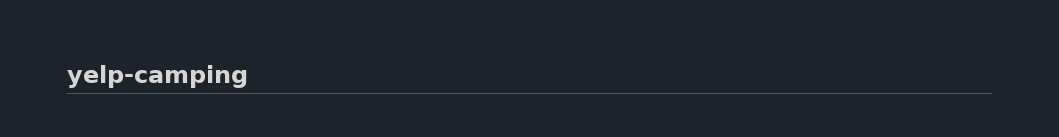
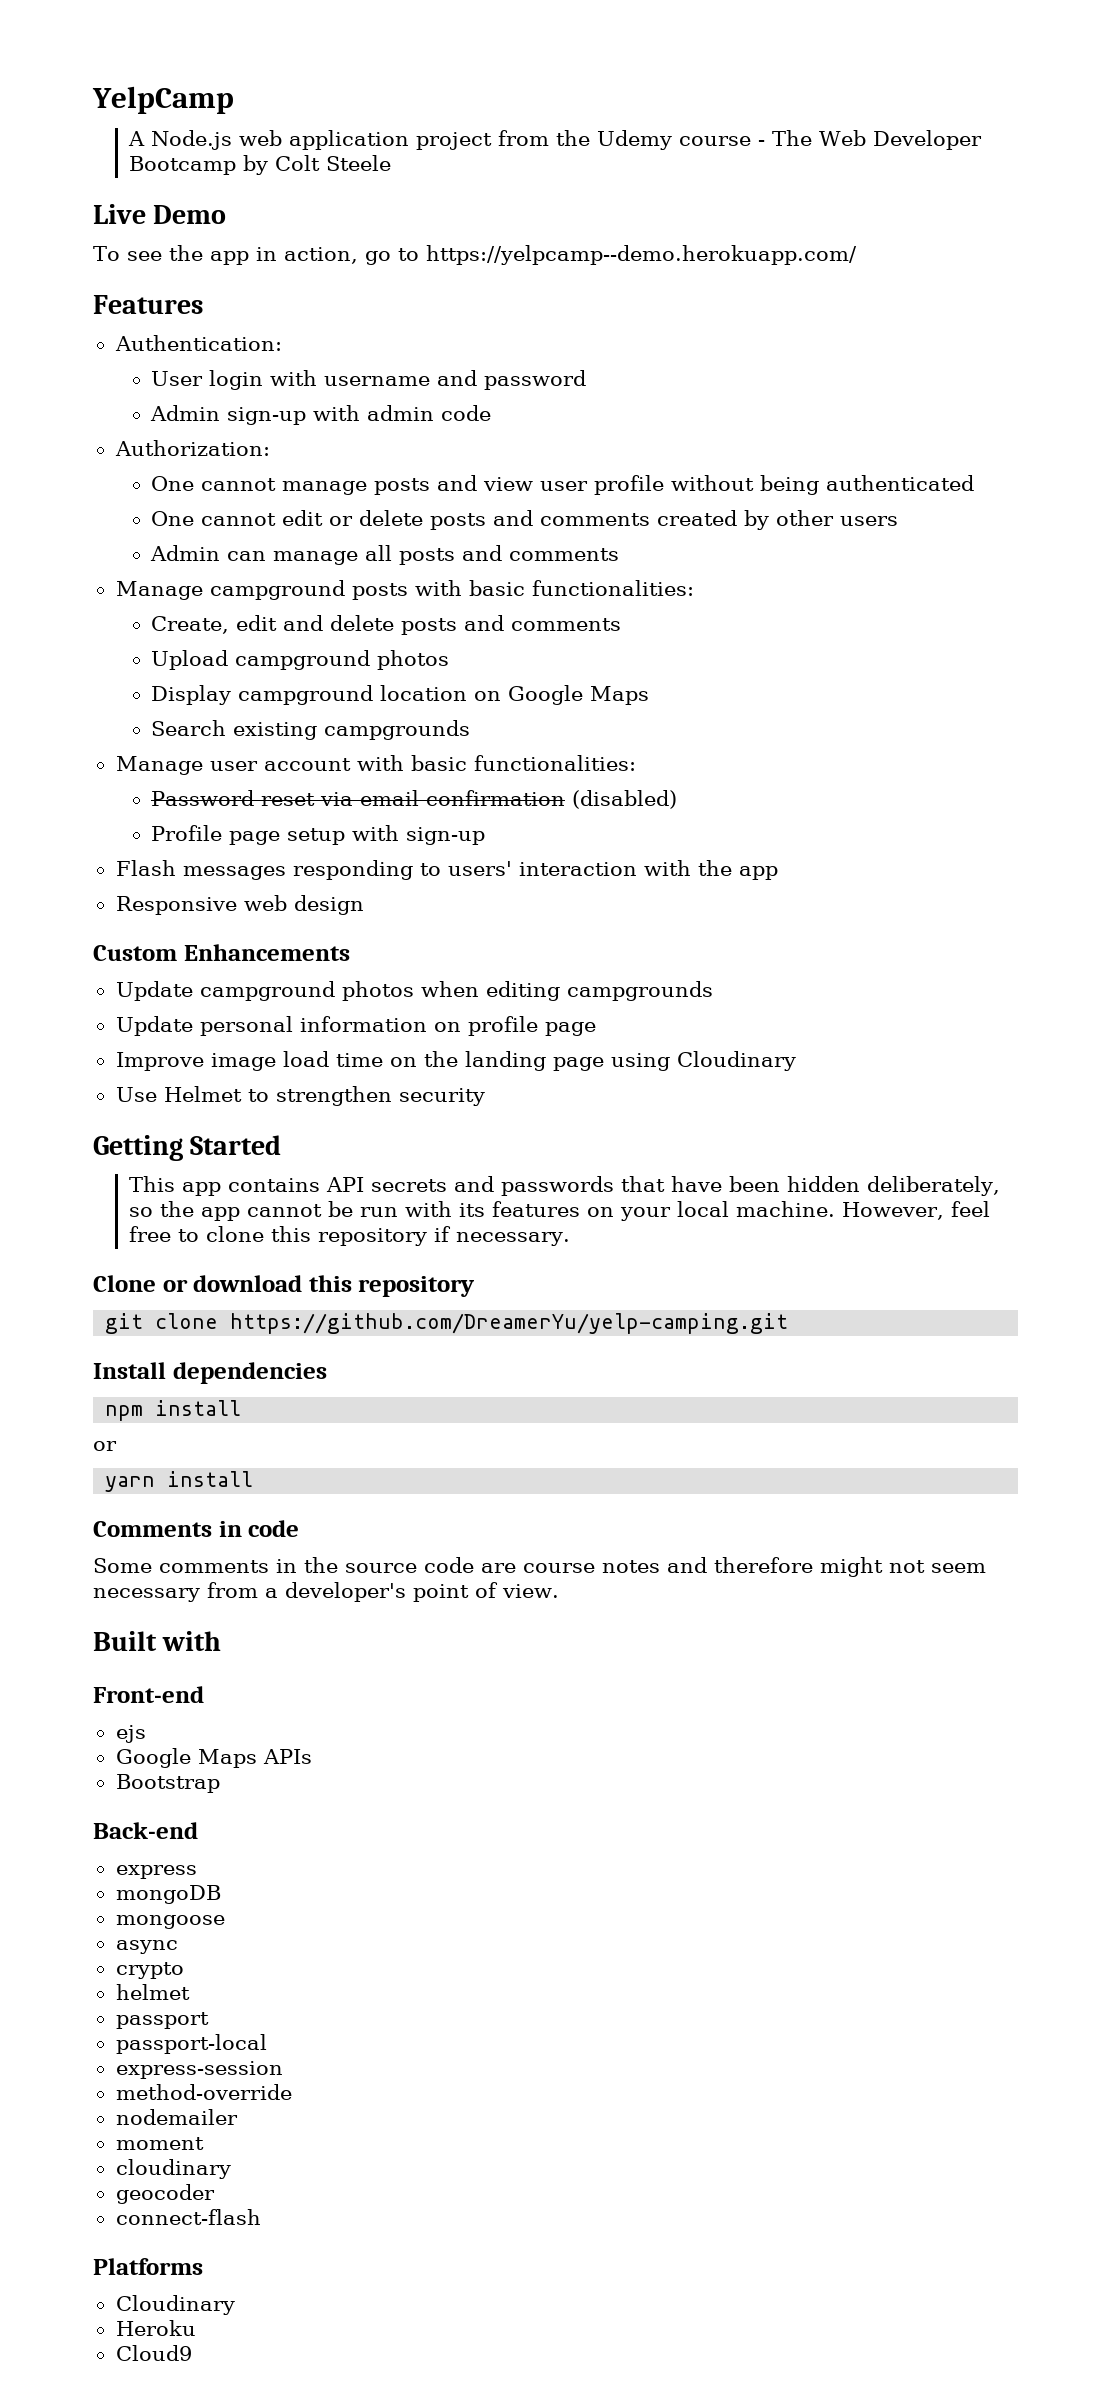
- yelp-camping
+ YelpCamp
+ A Node.js web application project from the Udemy course - The Web Developer Bootcamp by Colt Steele
+ Live Demo
+ To see the app in action, go to https://yelpcamp--demo.herokuapp.com/
+ Features
+ Authentication:
+ User login with username and password
+ Admin sign-up with admin code
+ Authorization:
+ One cannot manage posts and view user profile without being authenticated
+ One cannot edit or delete posts and comments created by other users
+ Admin can manage all posts and comments
+ Manage campground posts with basic functionalities:
+ Create, edit and delete posts and comments
+ Upload campground photos
+ Display campground location on Google Maps
+ Search existing campgrounds
+ Manage user account with basic functionalities:
+ Password reset via email confirmation (disabled)
+ Profile page setup with sign-up
+ Flash messages responding to users' interaction with the app
+ Responsive web design
+ Custom Enhancements
+ Update campground photos when editing campgrounds
+ Update personal information on profile page
+ Improve image load time on the landing page using Cloudinary
+ Use Helmet to strengthen security
+ Getting Started
+ This app contains API secrets and passwords that have been hidden deliberately, so the app cannot be run with its features on your local machine. However, feel free to clone this repository if necessary.
+ Clone or download this repository
+ git clone https://github.com/DreamerYu/yelp-camping.git
+ Install dependencies
+ npm install
+ or
+ yarn install
+ Comments in code
+ Some comments in the source code are course notes and therefore might not seem necessary from a developer's point of view.
+ Built with
+ Front-end
+ ejs
+ Google Maps APIs
+ Bootstrap
+ Back-end
+ express
+ mongoDB
+ mongoose
+ async
+ crypto
+ helmet
+ passport
+ passport-local
+ express-session
+ method-override
+ nodemailer
+ moment
+ cloudinary
+ geocoder
+ connect-flash
+ Platforms
+ Cloudinary
+ Heroku
+ Cloud9

